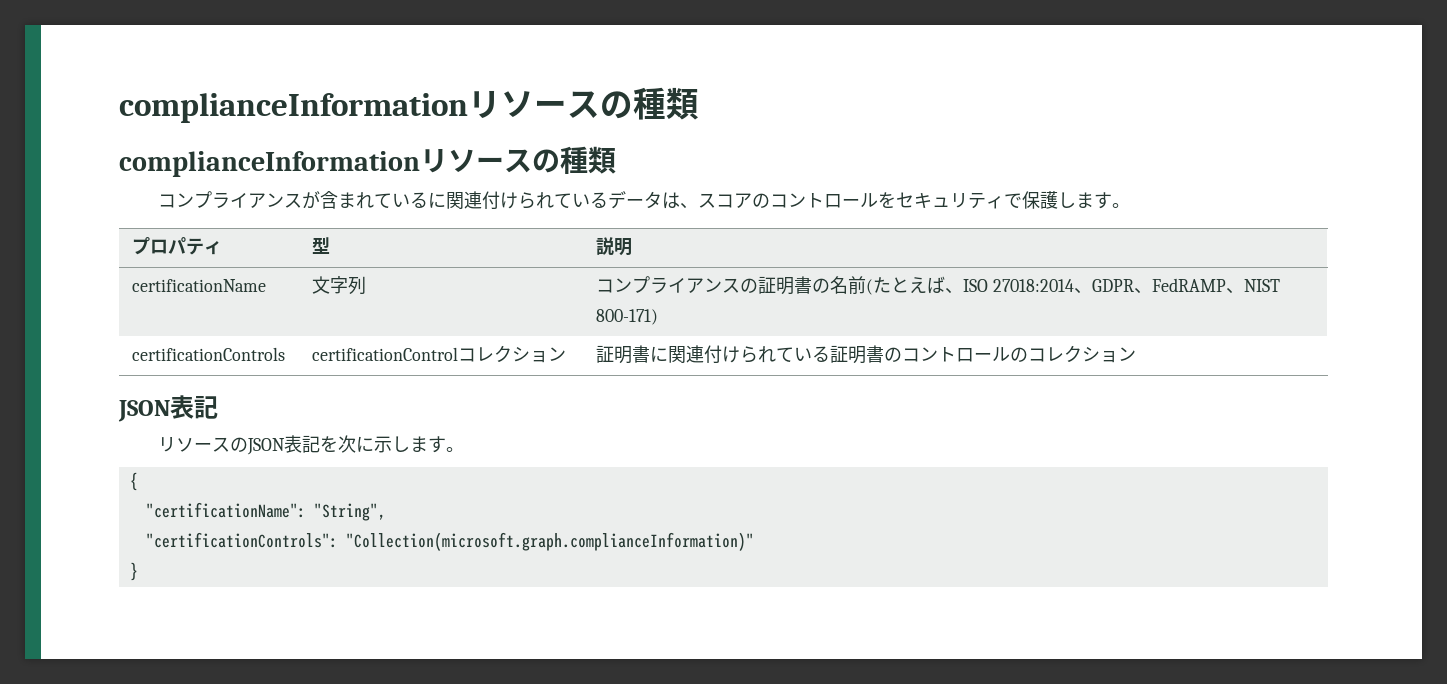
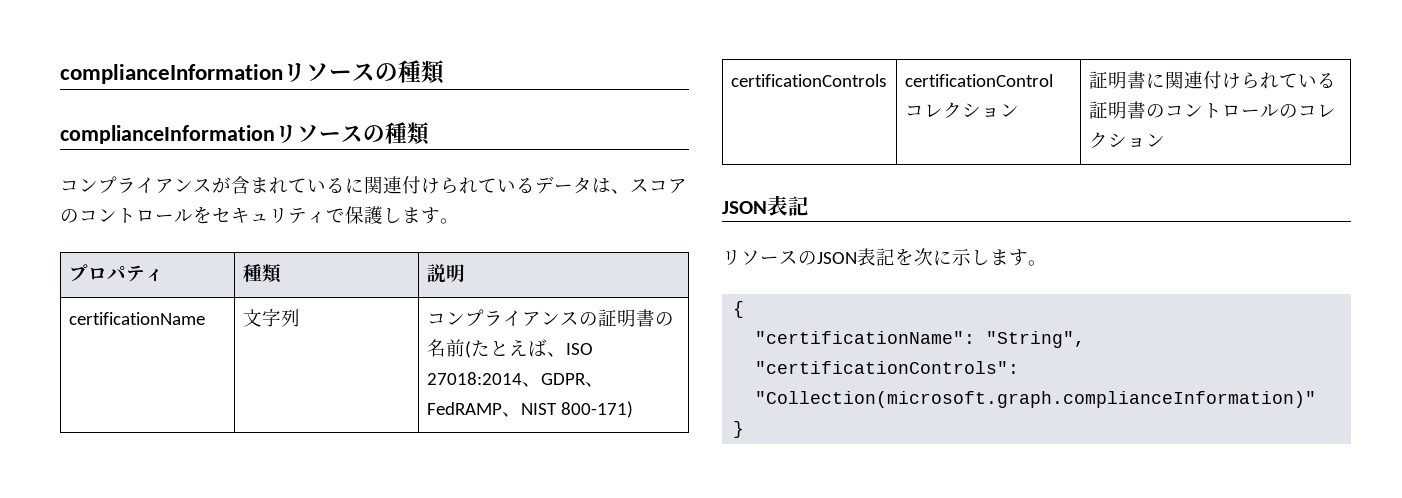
- プロパティ | 型 | 説明
+ プロパティ | 種類 | 説明

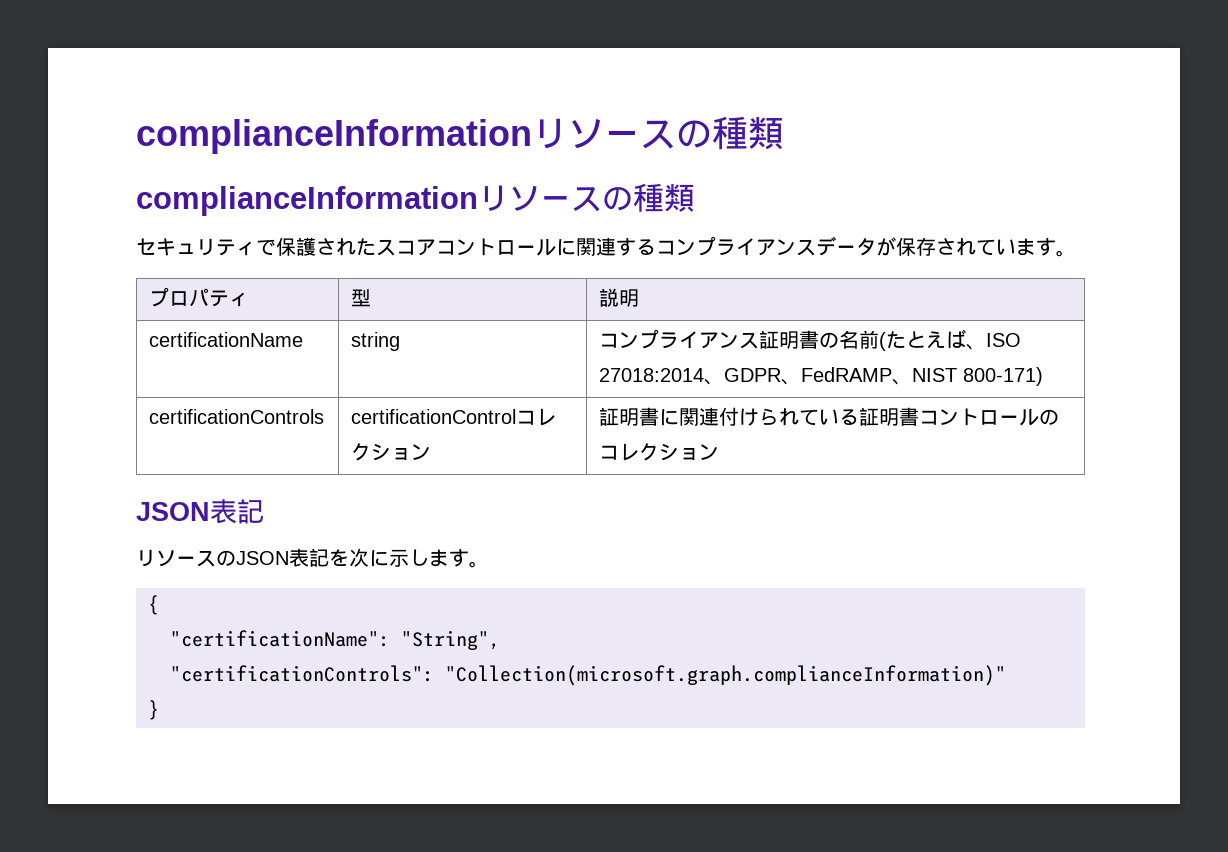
- コンプライアンスが含まれているに関連付けられているデータは、スコアのコントロールをセキュリティで保護します。
+ セキュリティで保護されたスコアコントロールに関連するコンプライアンスデータが保存されています。
- プロパティ | 種類 | 説明
+ プロパティ | 型 | 説明
- certificationName | 文字列 | コンプライアンスの証明書の名前(たとえば、ISO 27018:2014、GDPR、FedRAMP、NIST 800-171)
+ certificationName | string | コンプライアンス証明書の名前(たとえば、ISO 27018:2014、GDPR、FedRAMP、NIST 800-171)
- certificationControls | certificationControlコレクション | 証明書に関連付けられている証明書のコントロールのコレクション
+ certificationControls | certificationControlコレクション | 証明書に関連付けられている証明書コントロールのコレクション

